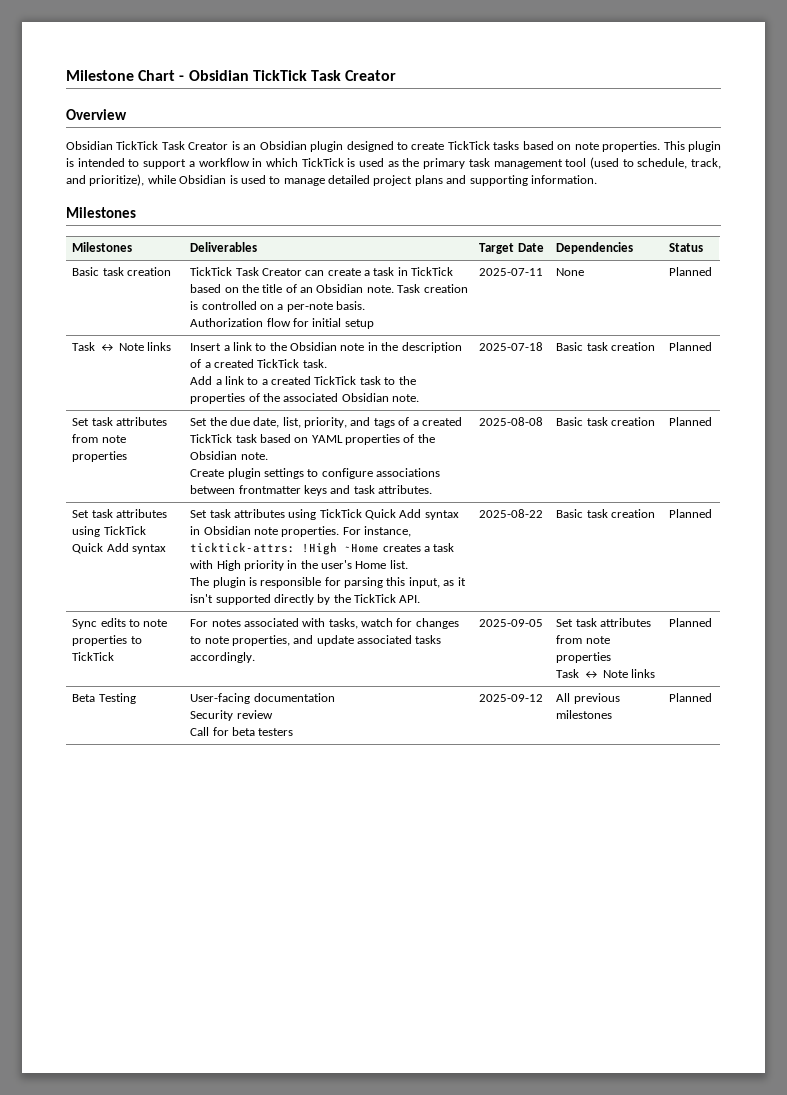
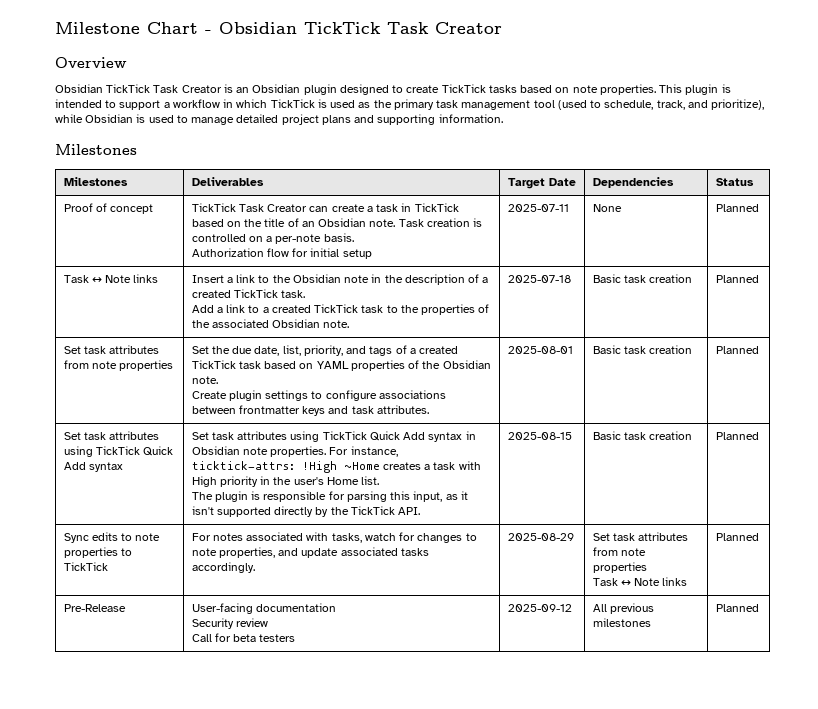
- Basic task creation | TickTick Task Creator can create a task in TickTick based on the title of an Obsidian note. Task creation is controlled on a per-note basis.
+ Proof of concept | TickTick Task Creator can create a task in TickTick based on the title of an Obsidian note. Task creation is controlled on a per-note basis.
- 2025-08-08
+ 2025-08-01
- 2025-08-22
+ 2025-08-15
- Sync edits to note properties to TickTick | For notes associated with tasks, watch for changes to note properties, and update associated tasks accordingly. | 2025-09-05 | Set task attributes from note properties
+ Sync edits to note properties to TickTick | For notes associated with tasks, watch for changes to note properties, and update associated tasks accordingly. | 2025-08-29 | Set task attributes from note properties
- Beta Testing | User-facing documentation
+ Pre-Release | User-facing documentation

